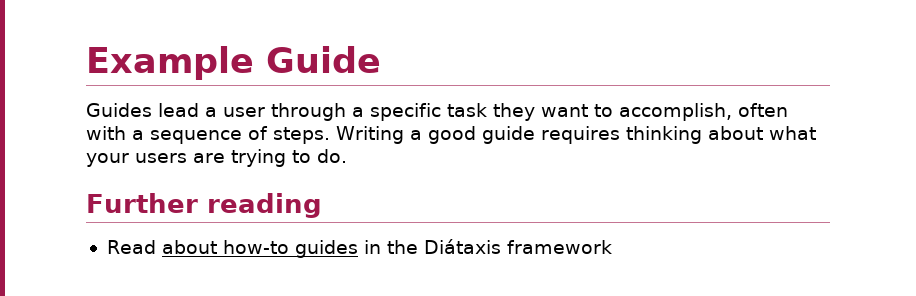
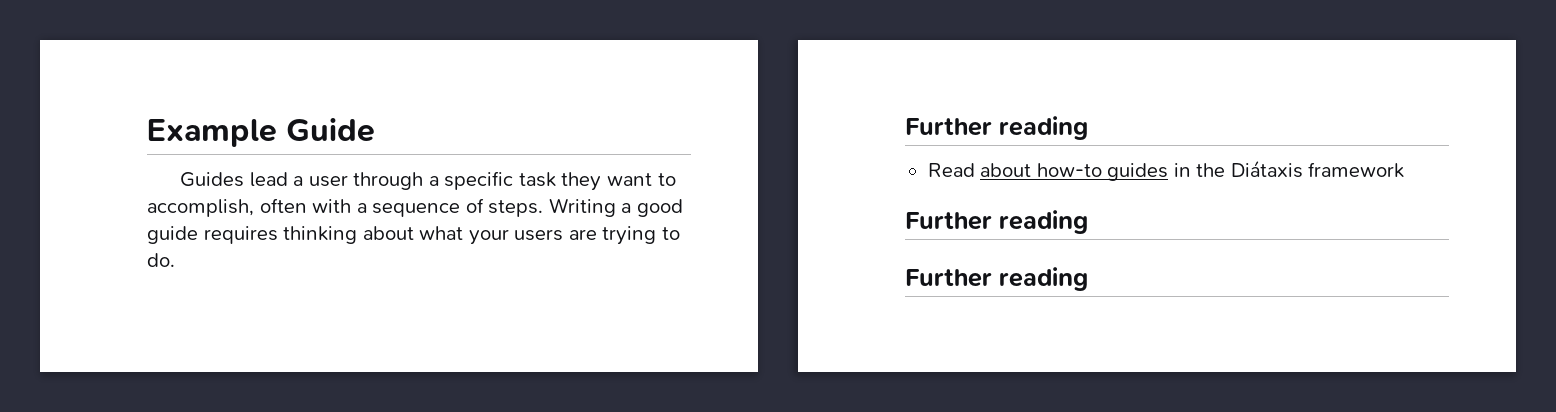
  Read about how-to guides in the Diátaxis framework
+ Further reading
+ Further reading

